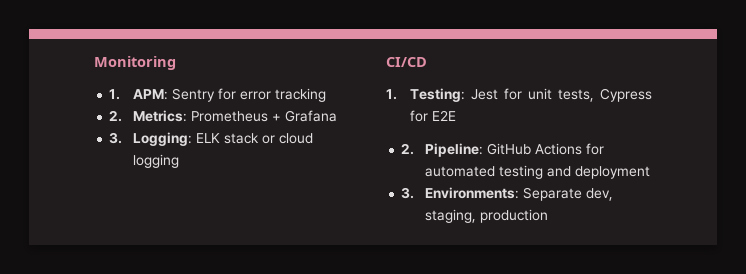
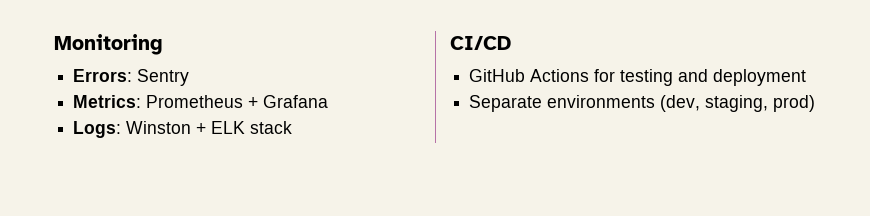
- 1. APM: Sentry for error tracking
- 2. Metrics: Prometheus + Grafana
+ Errors: Sentry
+ Metrics: Prometheus + Grafana
- 3. Logging: ELK stack or cloud logging
+ Logs: Winston + ELK stack
  CI/CD
- 1. Testing: Jest for unit tests, Cypress for E2E
- 2. Pipeline: GitHub Actions for automated testing and deployment
+ GitHub Actions for testing and deployment
- 3. Environments: Separate dev, staging, production
+ Separate environments (dev, staging, prod)

